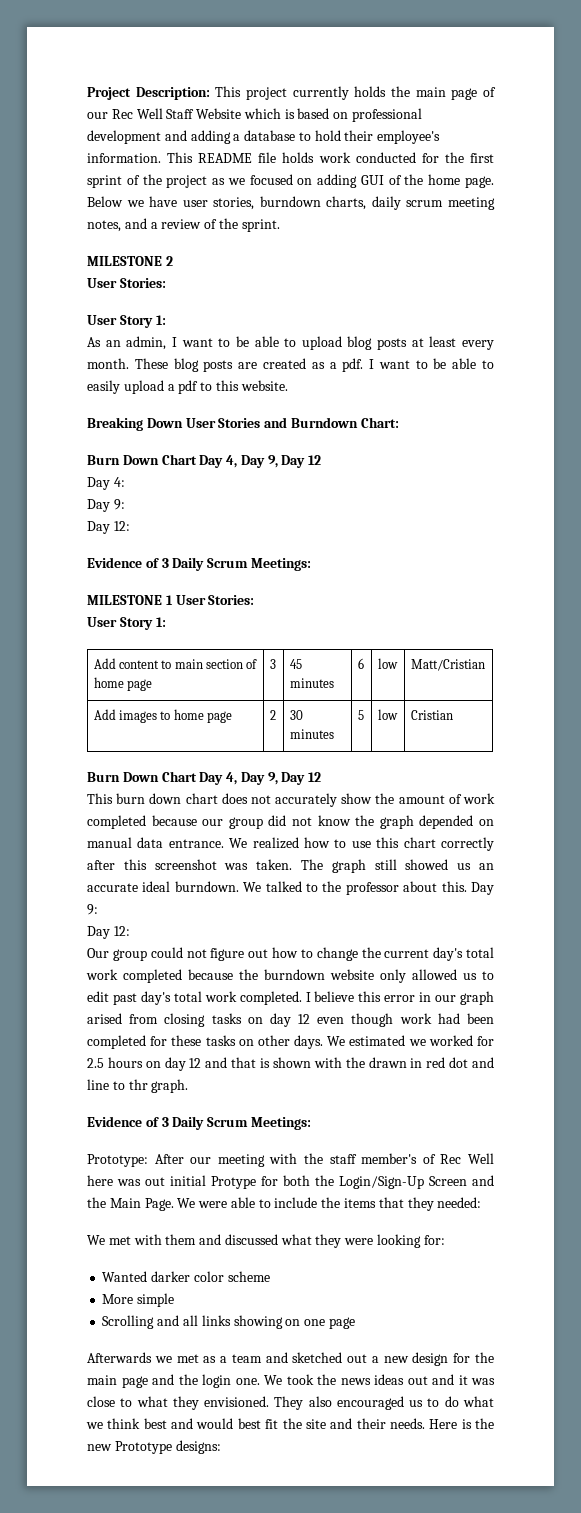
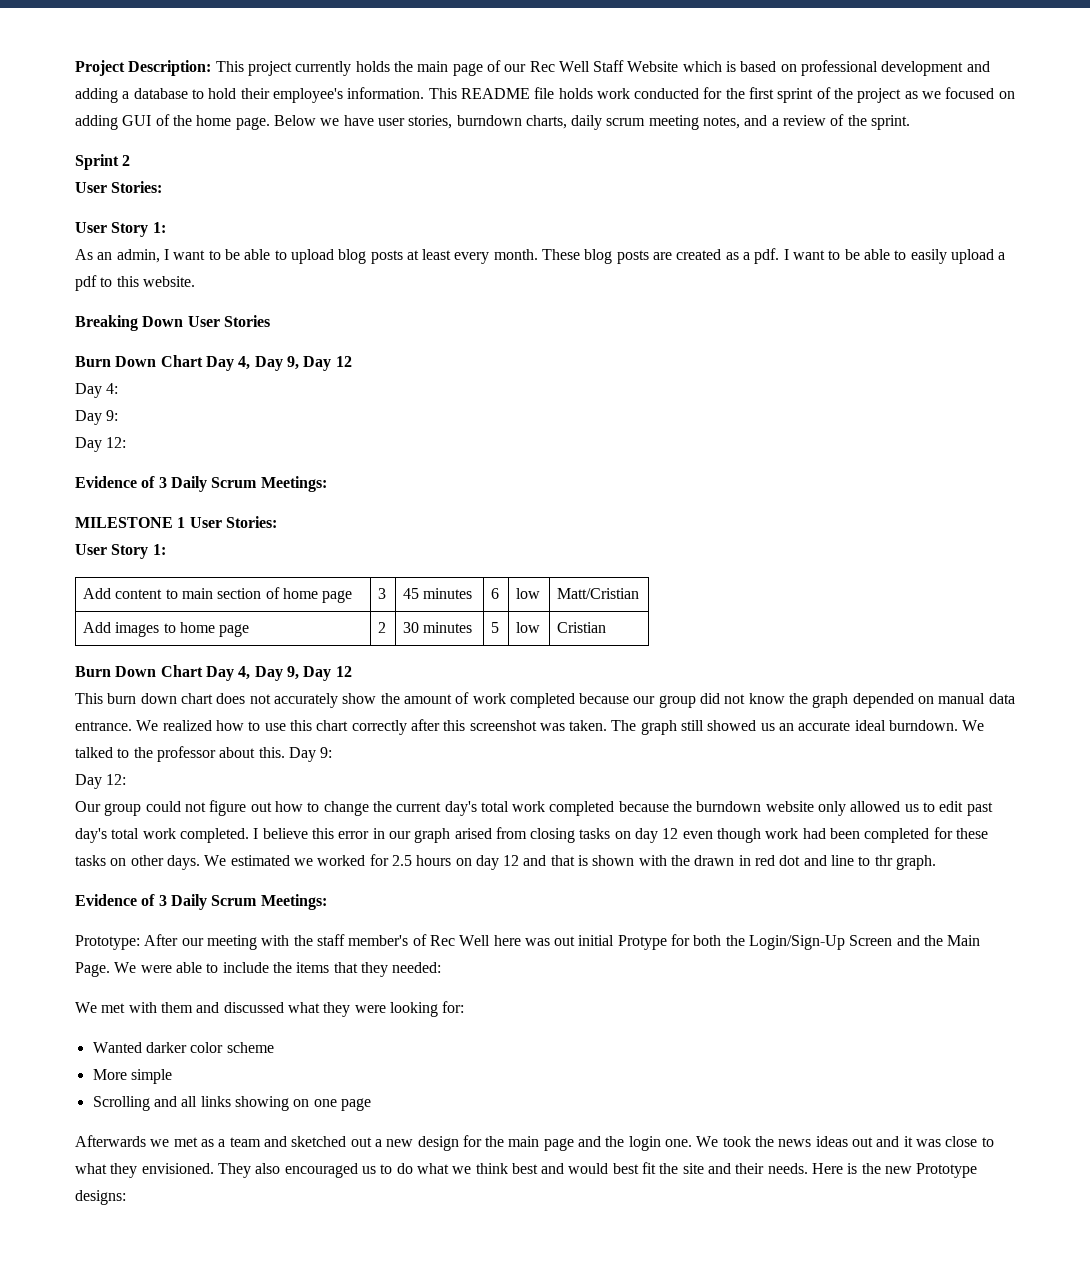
- MILESTONE 2
+ Sprint 2
- Breaking Down User Stories and Burndown Chart:
+ Breaking Down User Stories

